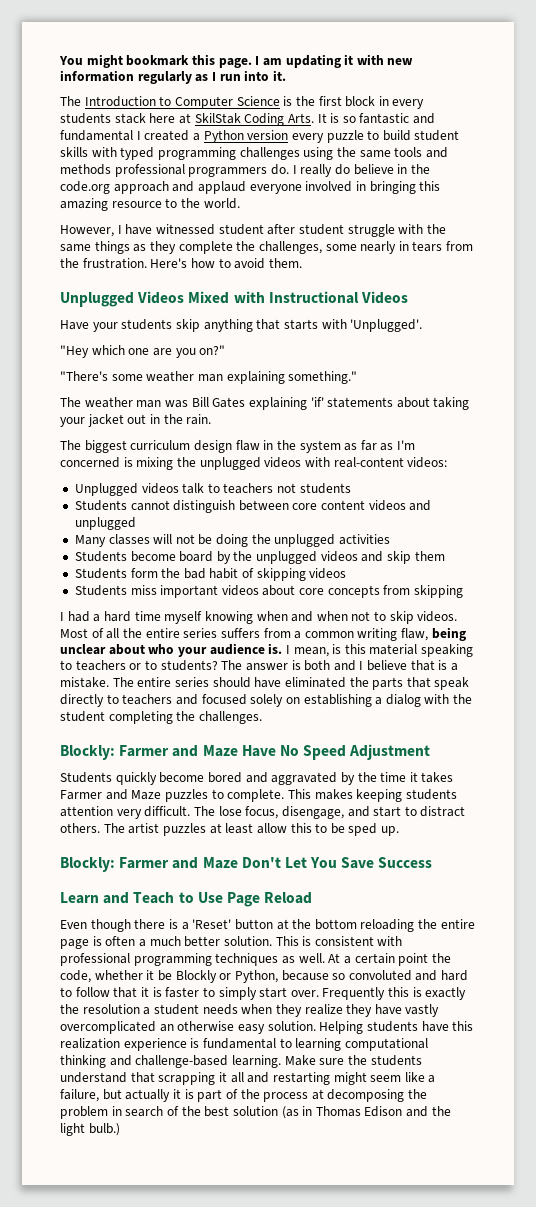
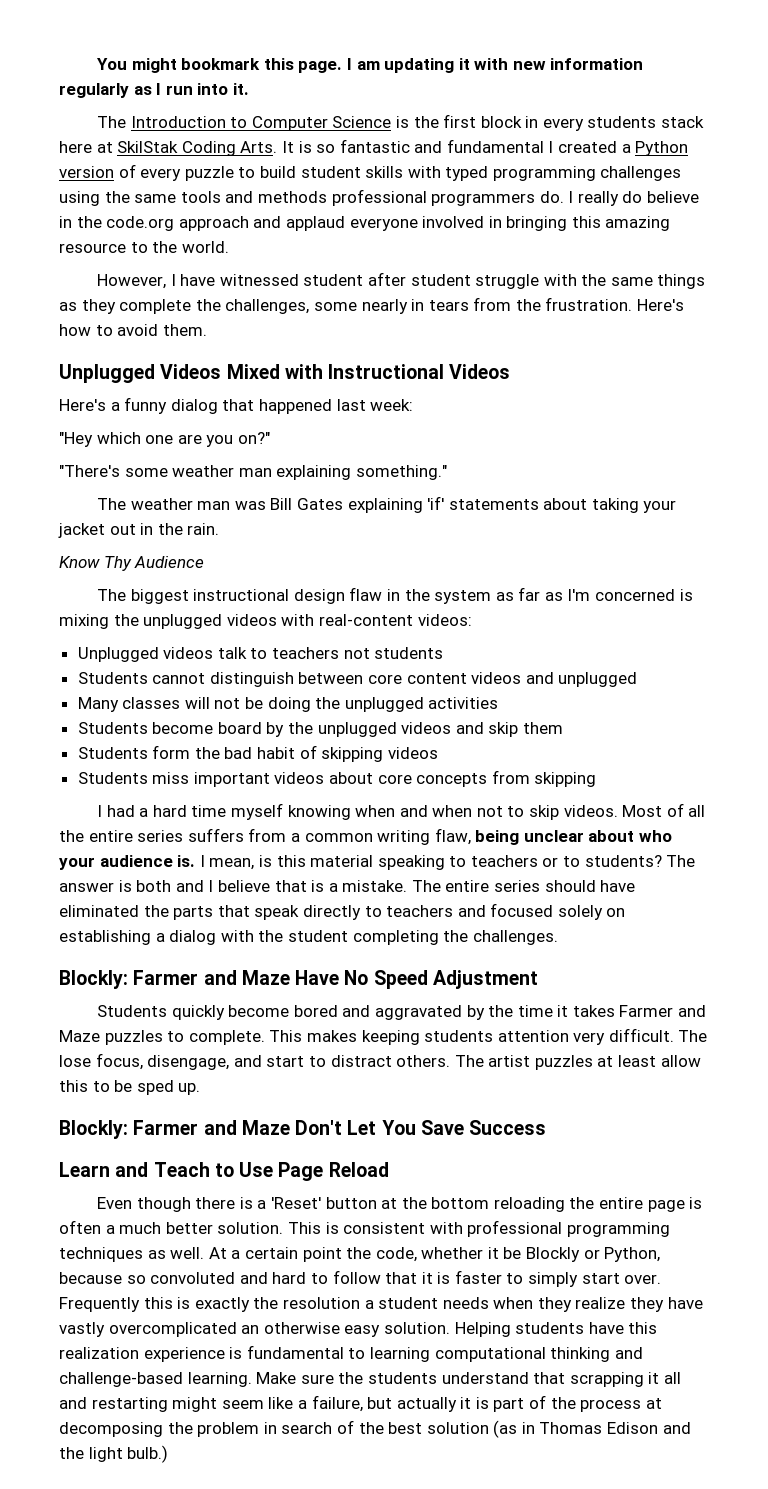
- The Introduction to Computer Science is the first block in every students stack here at SkilStak Coding Arts. It is so fantastic and fundamental I created a Python version every puzzle to build student skills with typed programming challenges using the same tools and methods professional programmers do.
+ The Introduction to Computer Science is the first block in every students stack here at SkilStak Coding Arts. It is so fantastic and fundamental I created a Python version of every puzzle to build student skills with typed programming challenges using the same tools and methods professional programmers do.
- Have your students skip anything that starts with 'Unplugged'.
+ Here's a funny dialog that happened last week:
+ Know Thy Audience
- The biggest curriculum design flaw in the system as far as I'm concerned is mixing the unplugged videos with real-content videos:
+ The biggest instructional design flaw in the system as far as I'm concerned is mixing the unplugged videos with real-content videos:

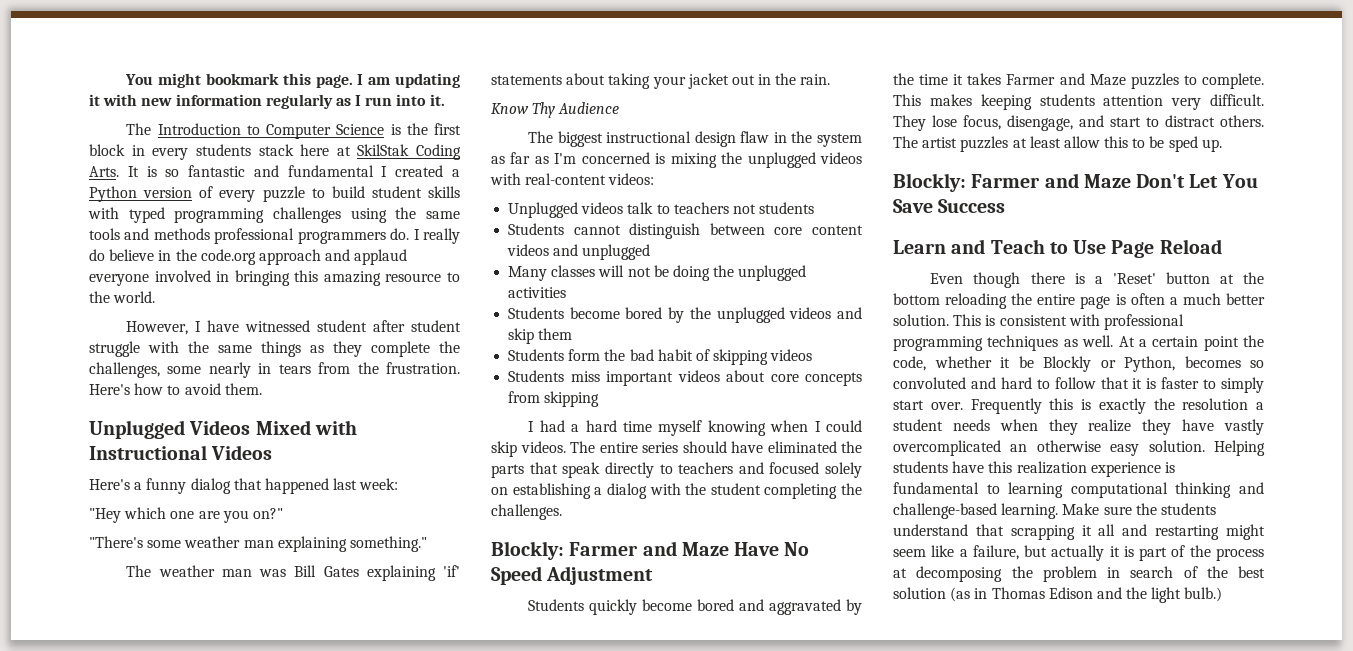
- Students become board by the unplugged videos and skip them
+ Students become bored by the unplugged videos and skip them
- I had a hard time myself knowing when and when not to skip videos. Most of all the entire series suffers from a common writing flaw, being unclear about who your audience is. I mean, is this material speaking to teachers or to students? The answer is both and I believe that is a mistake.
+ I had a hard time myself knowing when I could skip videos.
- The lose focus, disengage, and start to distract others.
+ They lose focus, disengage, and start to distract others.
- At a certain point the code, whether it be Blockly or Python, because so convoluted and hard to follow that it is faster to simply start over.
+ At a certain point the code, whether it be Blockly or Python, becomes so convoluted and hard to follow that it is faster to simply start over.

